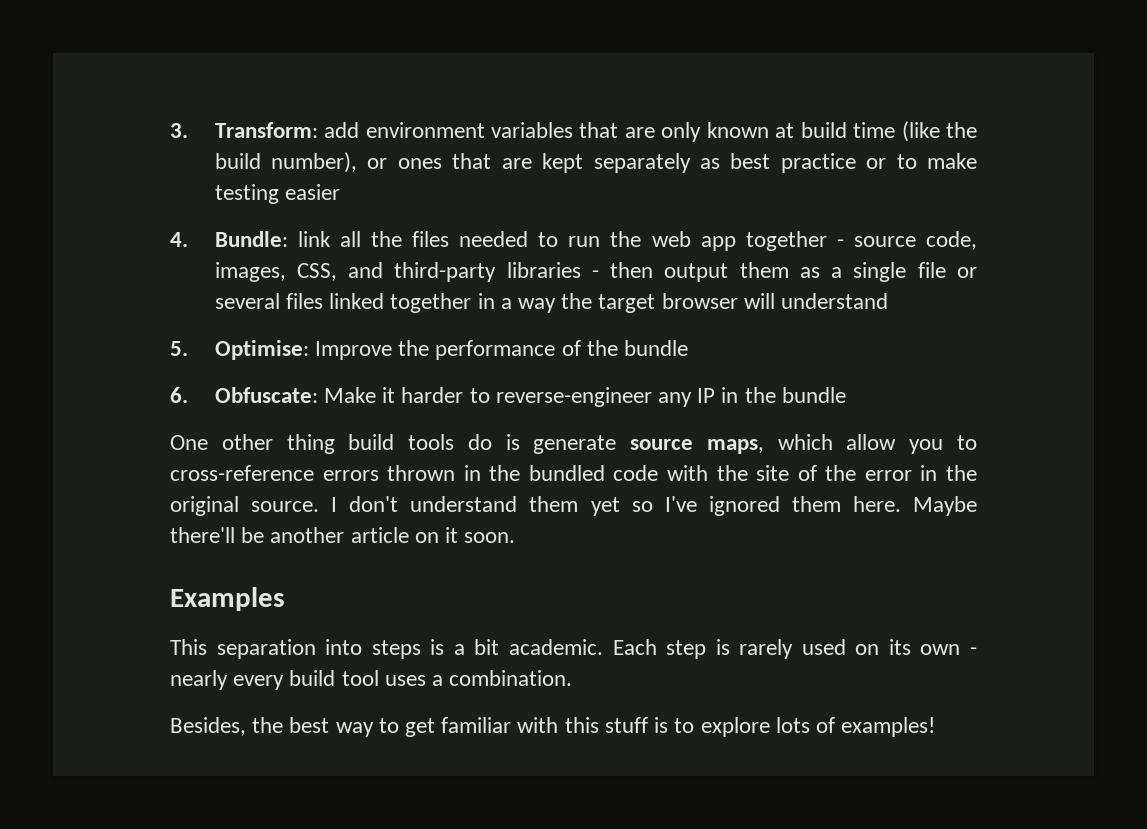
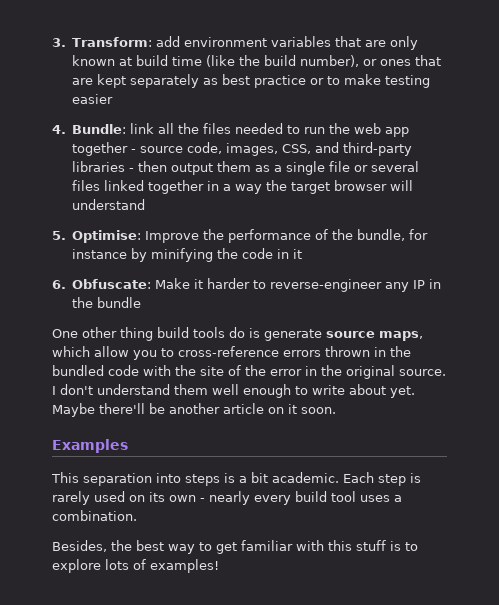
- 5. Optimise: Improve the performance of the bundle
+ 5. Optimise: Improve the performance of the bundle, for instance by minifying the code in it
- I don't understand them yet so I've ignored them here.
+ I don't understand them well enough to write about yet.

